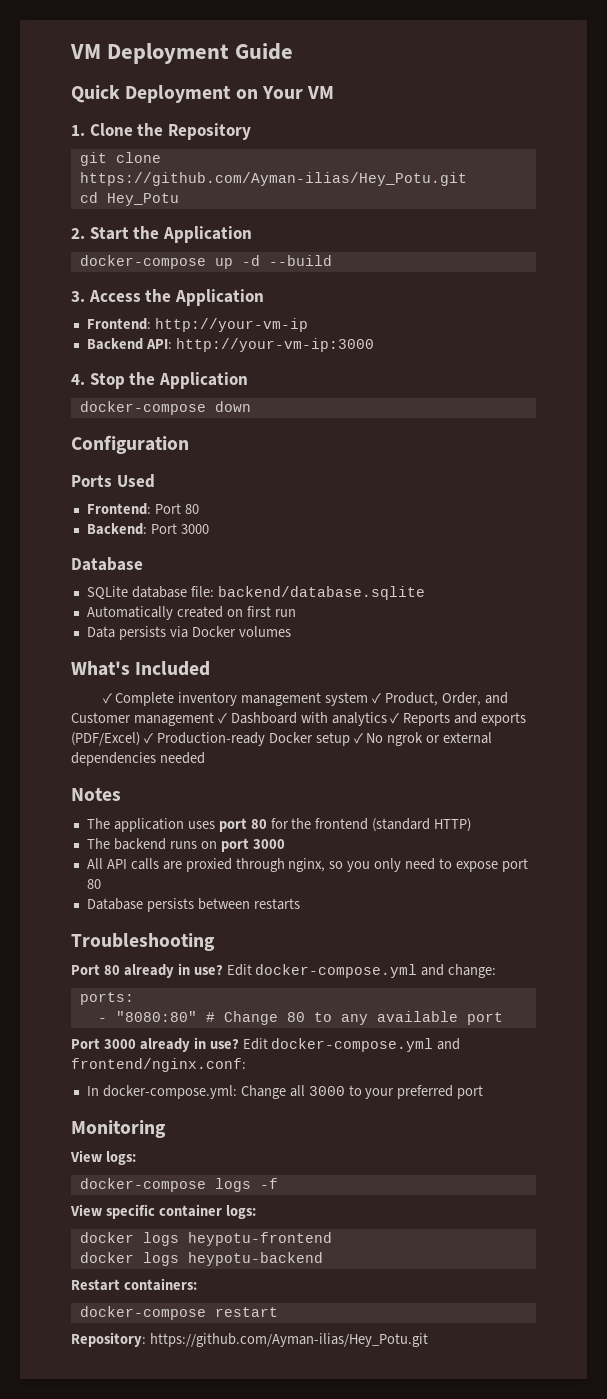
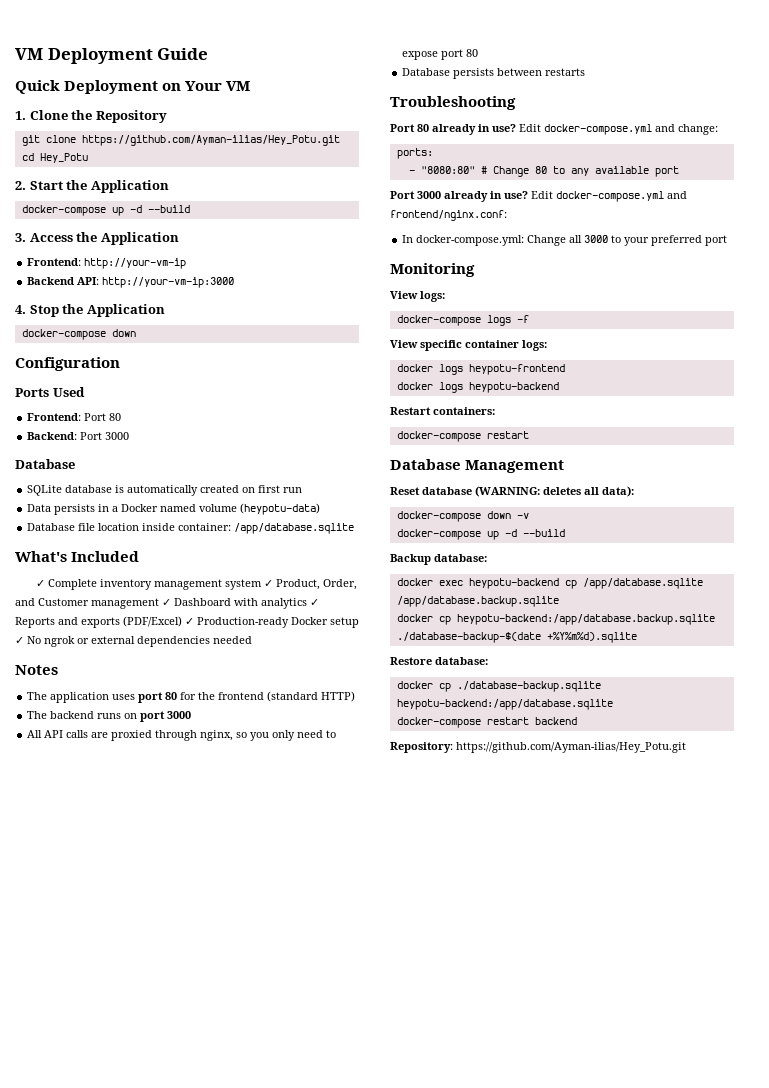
- SQLite database file: backend/database.sqlite
- Automatically created on first run
+ SQLite database is automatically created on first run
- Data persists via Docker volumes
+ Data persists in a Docker named volume (heypotu-data)
+ Database file location inside container: /app/database.sqlite
+ Database Management
+ Reset database (WARNING: deletes all data):
+ docker-compose down -v
+ docker-compose up -d --build
+ Backup database:
+ docker exec heypotu-backend cp /app/database.sqlite /app/database.backup.sqlite
+ docker cp heypotu-backend:/app/database.backup.sqlite ./database-backup-$(date +%Y%m%d).sqlite
+ Restore database:
+ docker cp ./database-backup.sqlite heypotu-backend:/app/database.sqlite
+ docker-compose restart backend

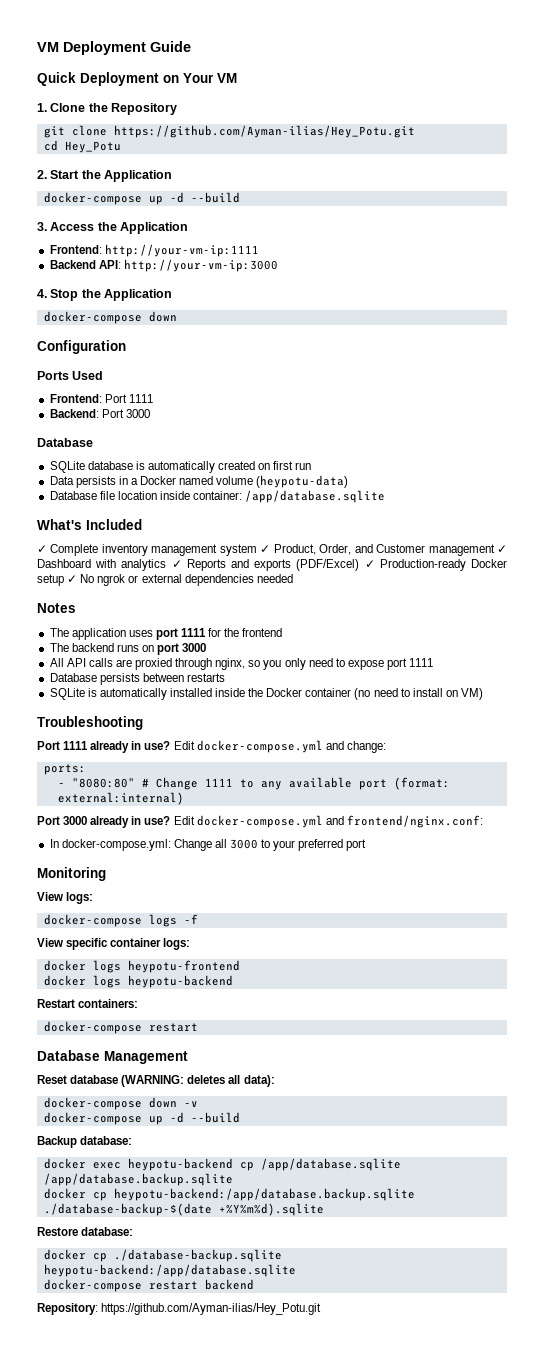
- Frontend: http://your-vm-ip
+ Frontend: http://your-vm-ip:1111
- Frontend: Port 80
+ Frontend: Port 1111
- The application uses port 80 for the frontend (standard HTTP)
+ The application uses port 1111 for the frontend
- All API calls are proxied through nginx, so you only need to expose port 80
+ All API calls are proxied through nginx, so you only need to expose port 1111
+ SQLite is automatically installed inside the Docker container (no need to install on VM)
- Port 80 already in use?
+ Port 1111 already in use?
- - "8080:80" # Change 80 to any available port
+ - "8080:80" # Change 1111 to any available port (format: external:internal)

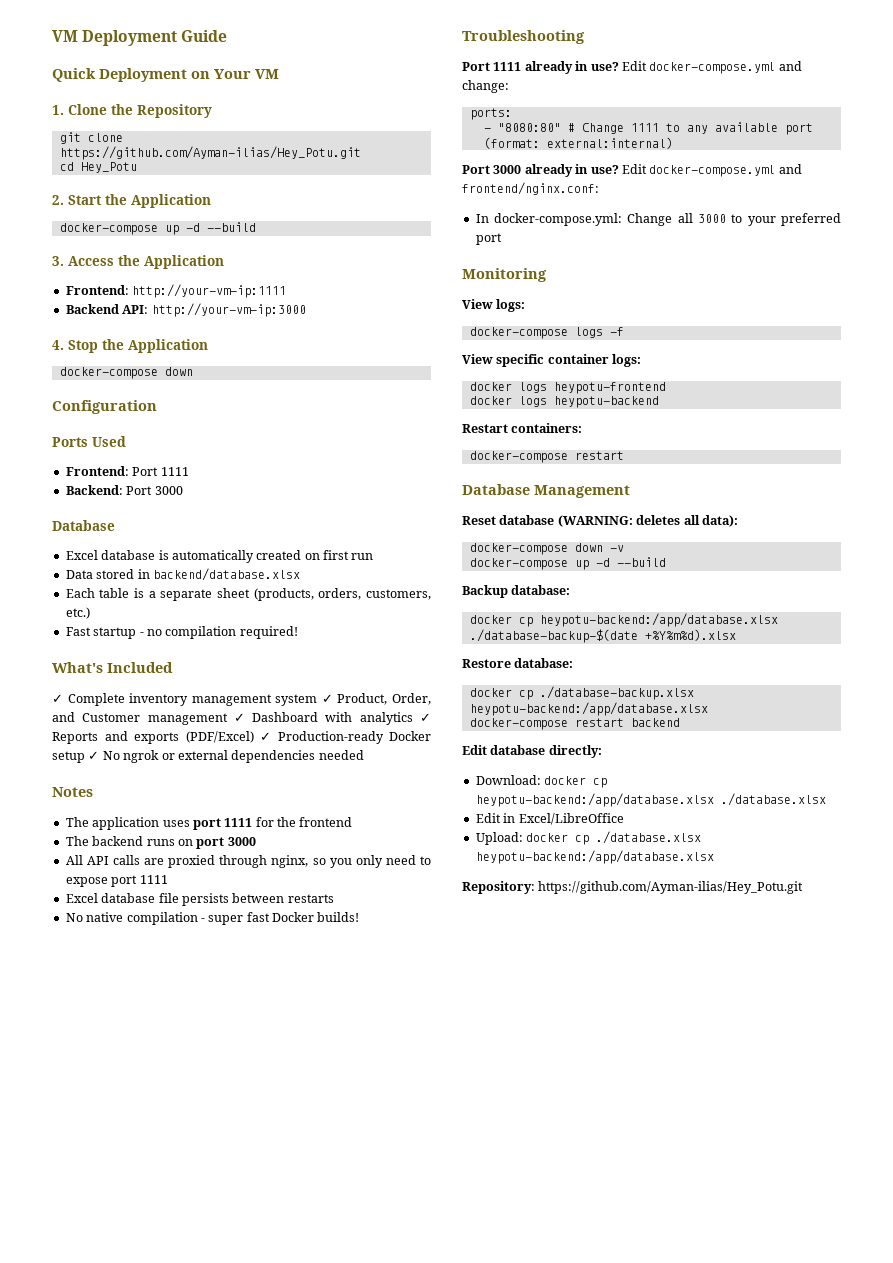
- SQLite database is automatically created on first run
+ Excel database is automatically created on first run
- Data persists in a Docker named volume (heypotu-data)
- Database file location inside container: /app/database.sqlite
+ Data stored in backend/database.xlsx
+ Each table is a separate sheet (products, orders, customers, etc.)
+ Fast startup - no compilation required!
- Database persists between restarts
+ Excel database file persists between restarts
- SQLite is automatically installed inside the Docker container (no need to install on VM)
+ No native compilation - super fast Docker builds!
- docker exec heypotu-backend cp /app/database.sqlite /app/database.backup.sqlite
- docker cp heypotu-backend:/app/database.backup.sqlite ./database-backup-$(date +%Y%m%d).sqlite
+ docker cp heypotu-backend:/app/database.xlsx ./database-backup-$(date +%Y%m%d).xlsx
- docker cp ./database-backup.sqlite heypotu-backend:/app/database.sqlite
+ docker cp ./database-backup.xlsx heypotu-backend:/app/database.xlsx
+ Edit database directly:
+ Download: docker cp heypotu-backend:/app/database.xlsx ./database.xlsx
+ Edit in Excel/LibreOffice
+ Upload: docker cp ./database.xlsx heypotu-backend:/app/database.xlsx

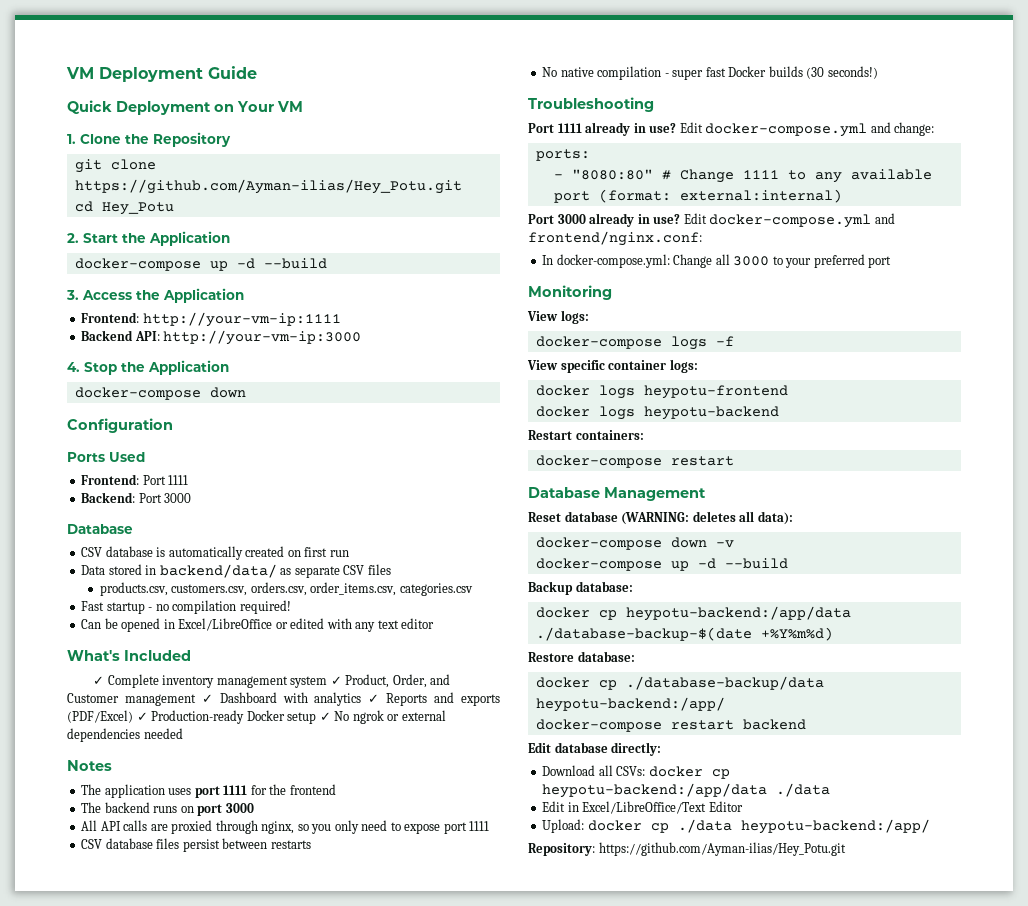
- Excel database is automatically created on first run
+ CSV database is automatically created on first run
- Data stored in backend/database.xlsx
- Each table is a separate sheet (products, orders, customers, etc.)
+ Data stored in backend/data/ as separate CSV files
+ products.csv, customers.csv, orders.csv, order_items.csv, categories.csv
+ Can be opened in Excel/LibreOffice or edited with any text editor
- Excel database file persists between restarts
+ CSV database files persist between restarts
- No native compilation - super fast Docker builds!
+ No native compilation - super fast Docker builds (30 seconds!)
- docker cp heypotu-backend:/app/database.xlsx ./database-backup-$(date +%Y%m%d).xlsx
+ docker cp heypotu-backend:/app/data ./database-backup-$(date +%Y%m%d)
- docker cp ./database-backup.xlsx heypotu-backend:/app/database.xlsx
+ docker cp ./database-backup/data heypotu-backend:/app/
- Download: docker cp heypotu-backend:/app/database.xlsx ./database.xlsx
+ Download all CSVs: docker cp heypotu-backend:/app/data ./data
- Edit in Excel/LibreOffice
+ Edit in Excel/LibreOffice/Text Editor
- Upload: docker cp ./database.xlsx heypotu-backend:/app/database.xlsx
+ Upload: docker cp ./data heypotu-backend:/app/

